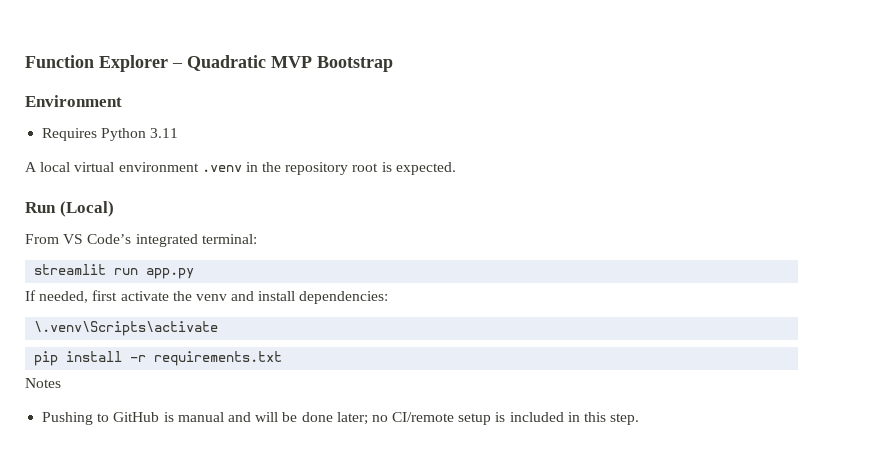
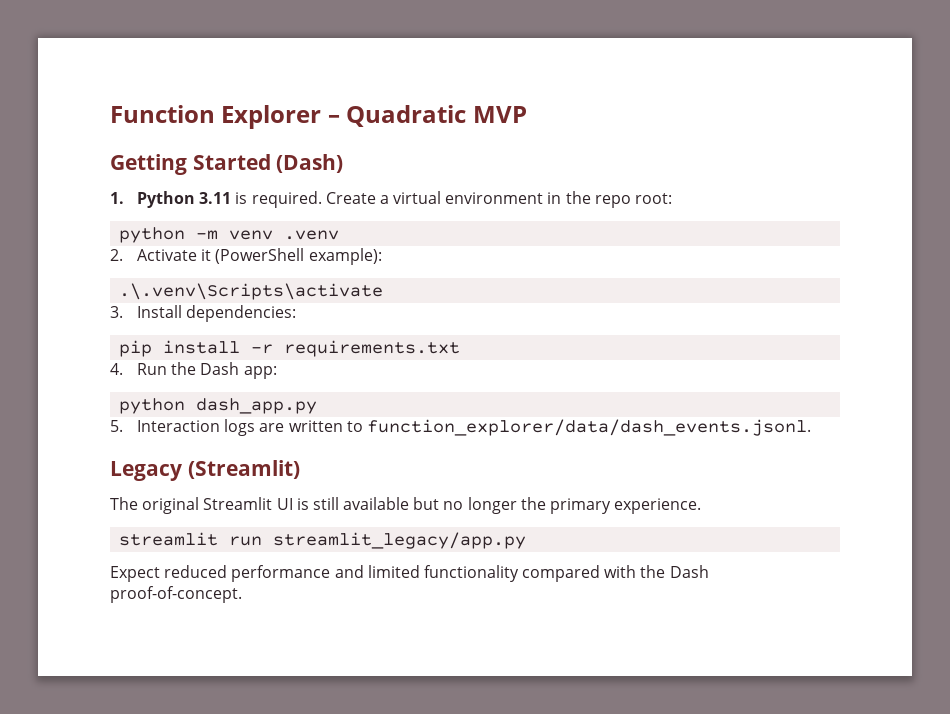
- Function Explorer – Quadratic MVP Bootstrap
- Environment
- Requires Python 3.11
- A local virtual environment .venv in the repository root is expected.
- Run (Local)
- From VS Code’s integrated terminal:
- streamlit run app.py
- If needed, first activate the venv and install dependencies:
+ Function Explorer – Quadratic MVP
+ Getting Started (Dash)
+ 1. Python 3.11 is required. Create a virtual environment in the repo root:
+ python -m venv .venv
+ 2. Activate it (PowerShell example):
+ .\.venv\Scripts\activate
+ 3. Install dependencies:
- \.venv\Scripts\activate
- Notes
- Pushing to GitHub is manual and will be done later; no CI/remote setup is included in this step.
+ 4. Run the Dash app:
+ python dash_app.py
+ 5. Interaction logs are written to function_explorer/data/dash_events.jsonl.
+ Legacy (Streamlit)
+ The original Streamlit UI is still available but no longer the primary experience.
+ streamlit run streamlit_legacy/app.py
+ Expect reduced performance and limited functionality compared with the Dash proof-of-concept.

